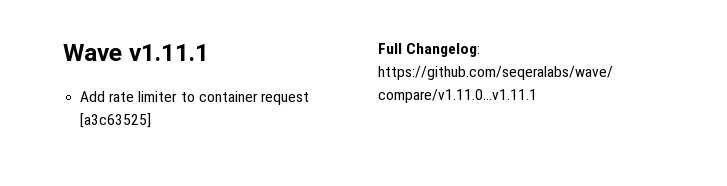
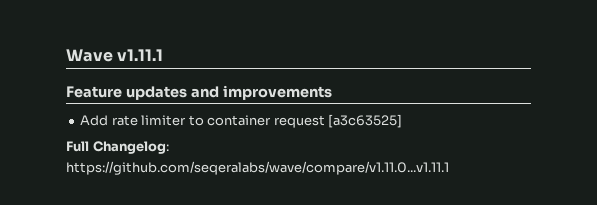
+ Feature updates and improvements

